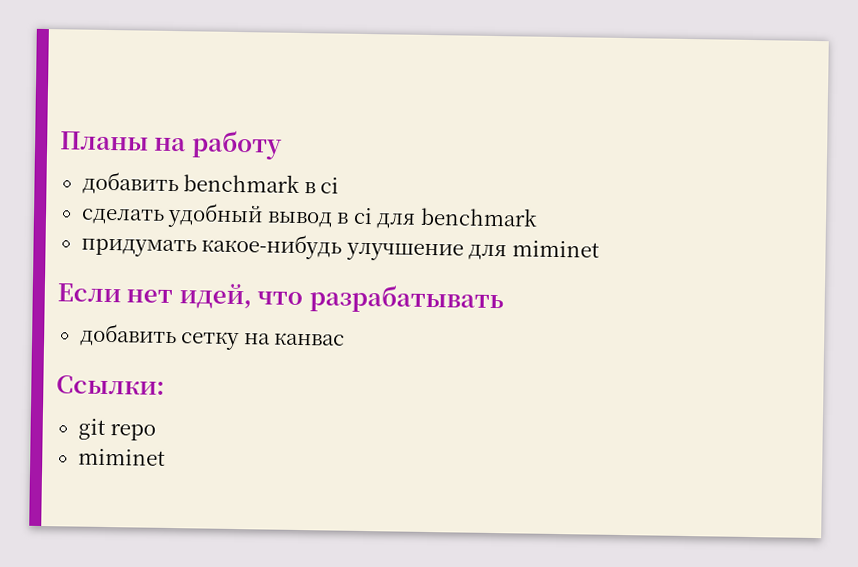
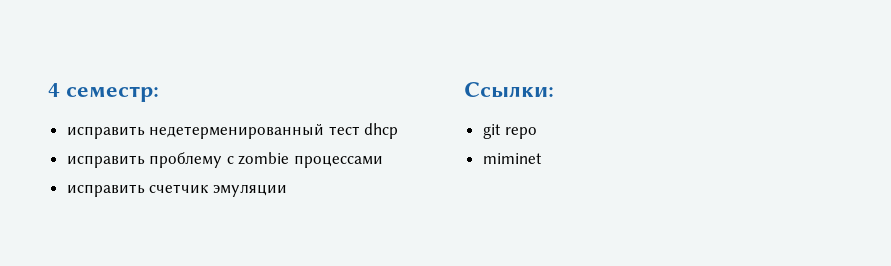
- Планы на работу
- добавить benchmark в ci
- сделать удобный вывод в ci для benchmark
- придумать какое-нибудь улучшение для miminet
- Если нет идей, что разрабатывать
- добавить сетку на канвас
+ 4 семестр:
+ исправить недетерменированный тест dhcp
+ исправить проблему с zombie процессами
+ исправить счетчик эмуляции

